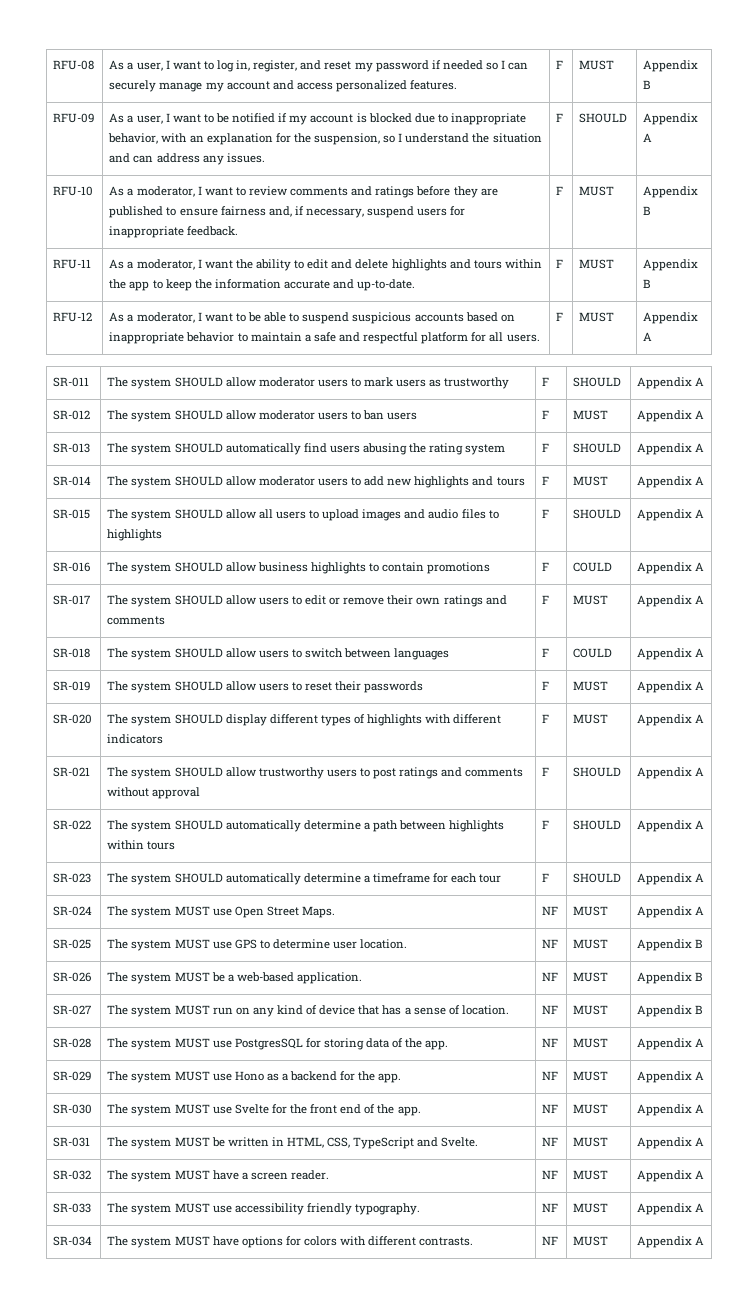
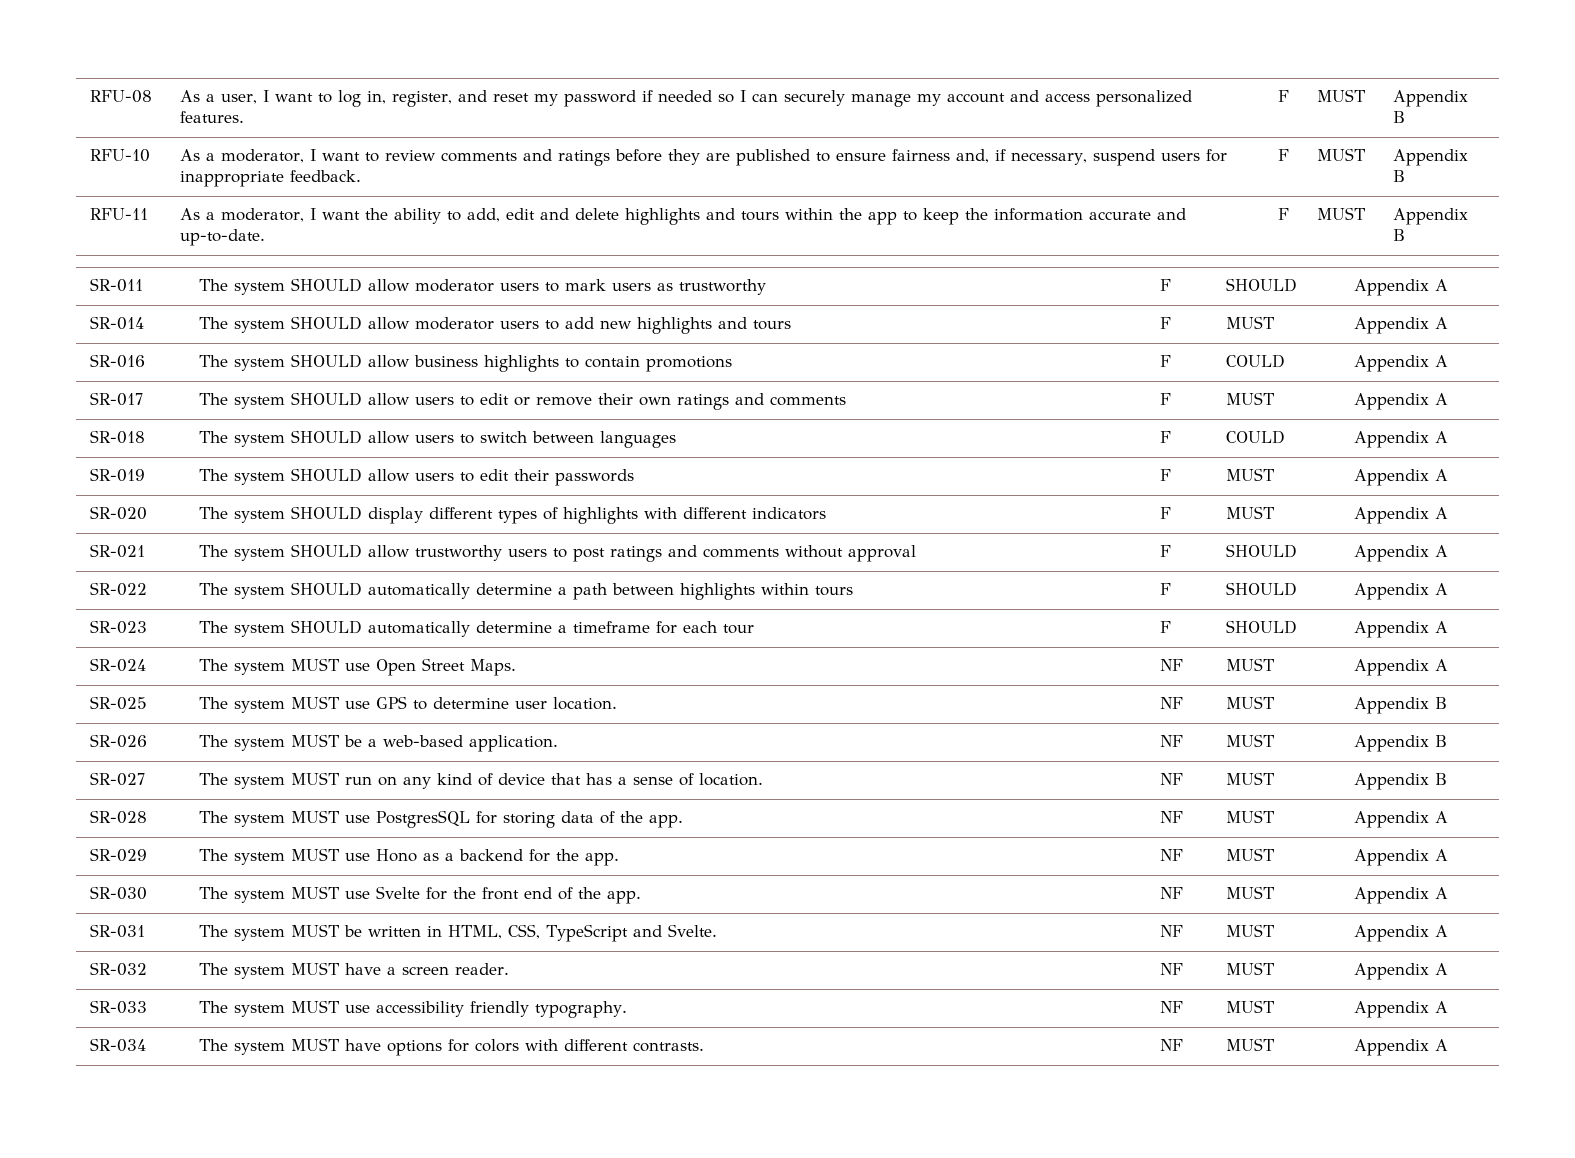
- RFU-09 | As a user, I want to be notified if my account is blocked due to inappropriate behavior, with an explanation for the suspension, so I understand the situation and can address any issues. | F | SHOULD | Appendix A
- RFU-11 | As a moderator, I want the ability to edit and delete highlights and tours within the app to keep the information accurate and up-to-date. | F | MUST | Appendix B
+ RFU-11 | As a moderator, I want the ability to add, edit and delete highlights and tours within the app to keep the information accurate and up-to-date. | F | MUST | Appendix B
- RFU-12 | As a moderator, I want to be able to suspend suspicious accounts based on inappropriate behavior to maintain a safe and respectful platform for all users. | F | MUST | Appendix A
- SR-012 | The system SHOULD allow moderator users to ban users | F | MUST | Appendix A
- SR-013 | The system SHOULD automatically find users abusing the rating system | F | SHOULD | Appendix A
- SR-015 | The system SHOULD allow all users to upload images and audio files to highlights | F | SHOULD | Appendix A
- SR-019 | The system SHOULD allow users to reset their passwords | F | MUST | Appendix A
+ SR-019 | The system SHOULD allow users to edit their passwords | F | MUST | Appendix A

